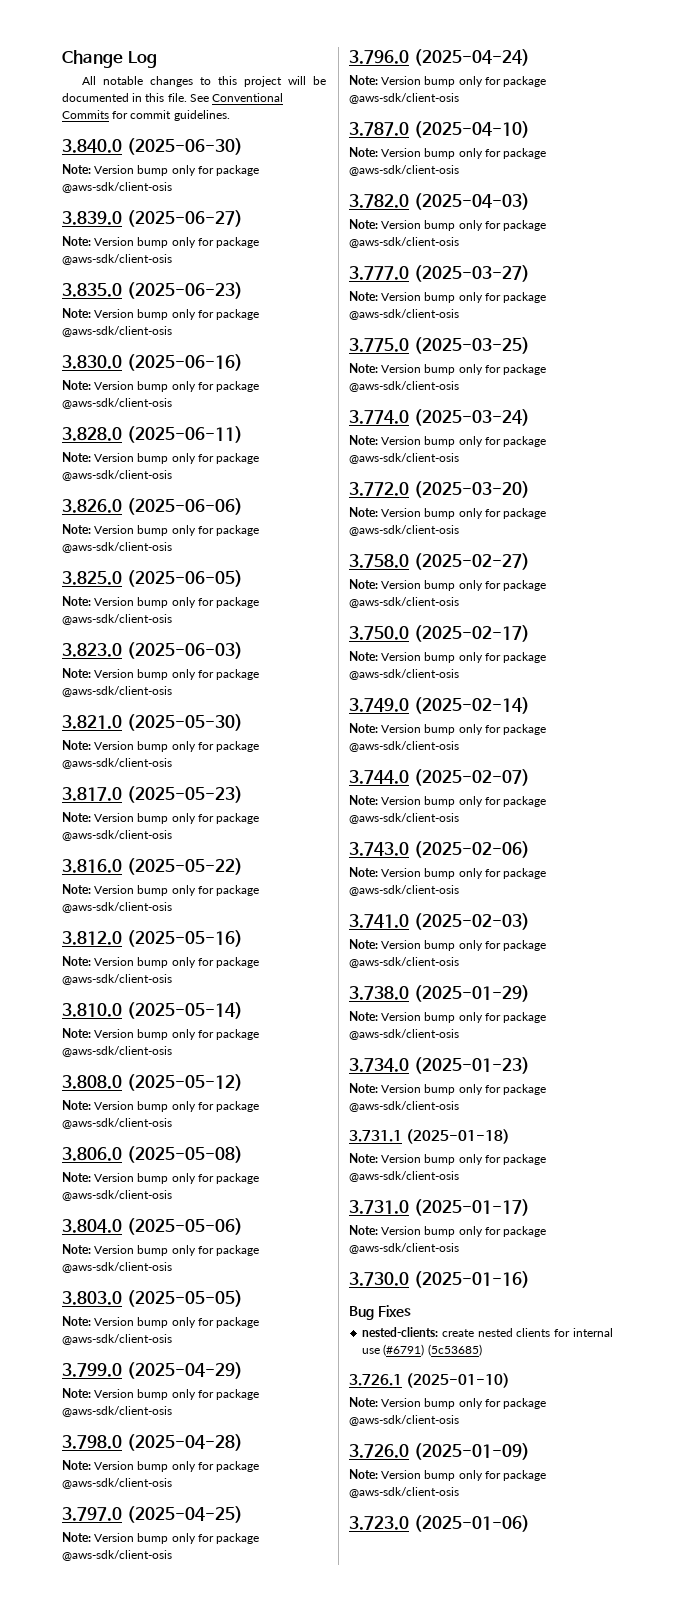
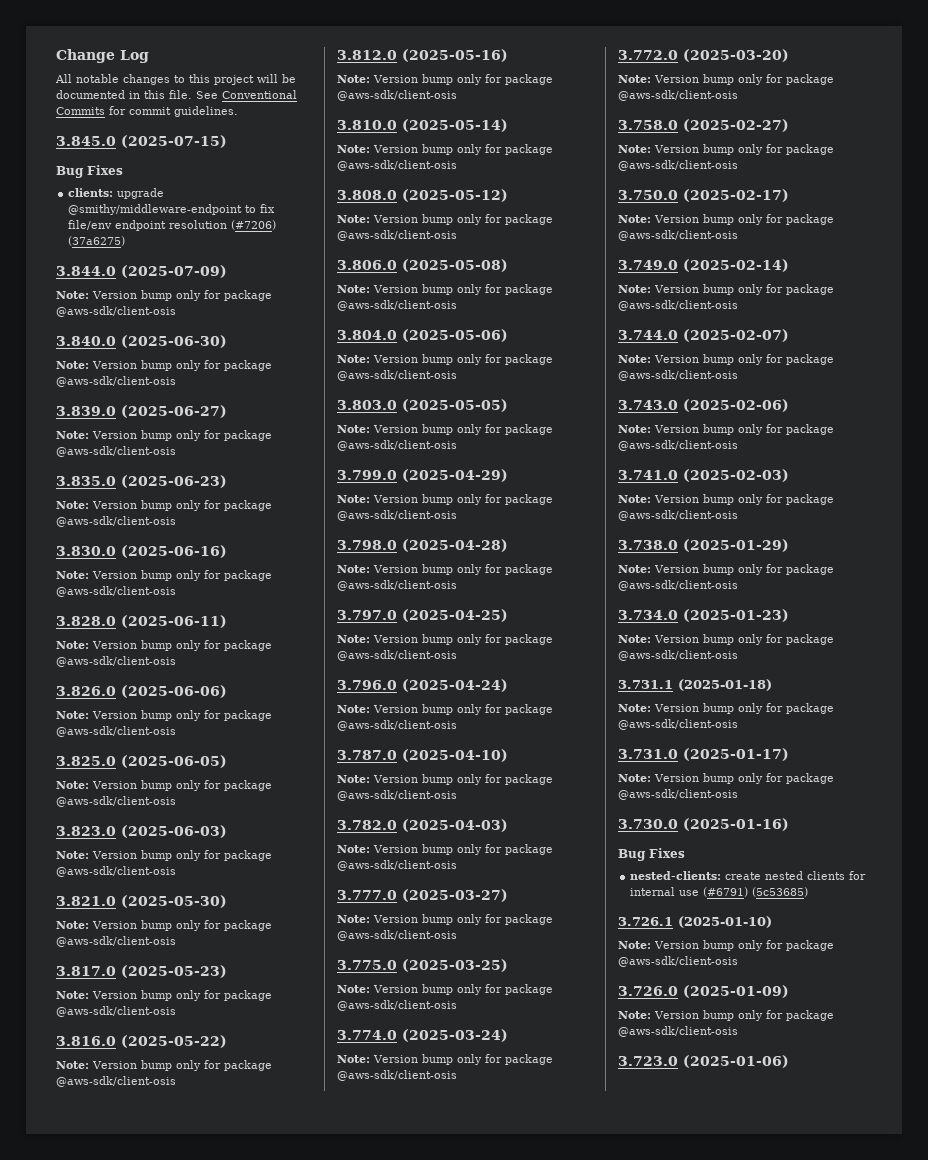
+ 3.845.0 (2025-07-15)
+ Bug Fixes
+ clients: upgrade @smithy/middleware-endpoint to fix file/env endpoint resolution (#7206) (37a6275)
+ 3.844.0 (2025-07-09)
+ Note: Version bump only for package @aws-sdk/client-osis

